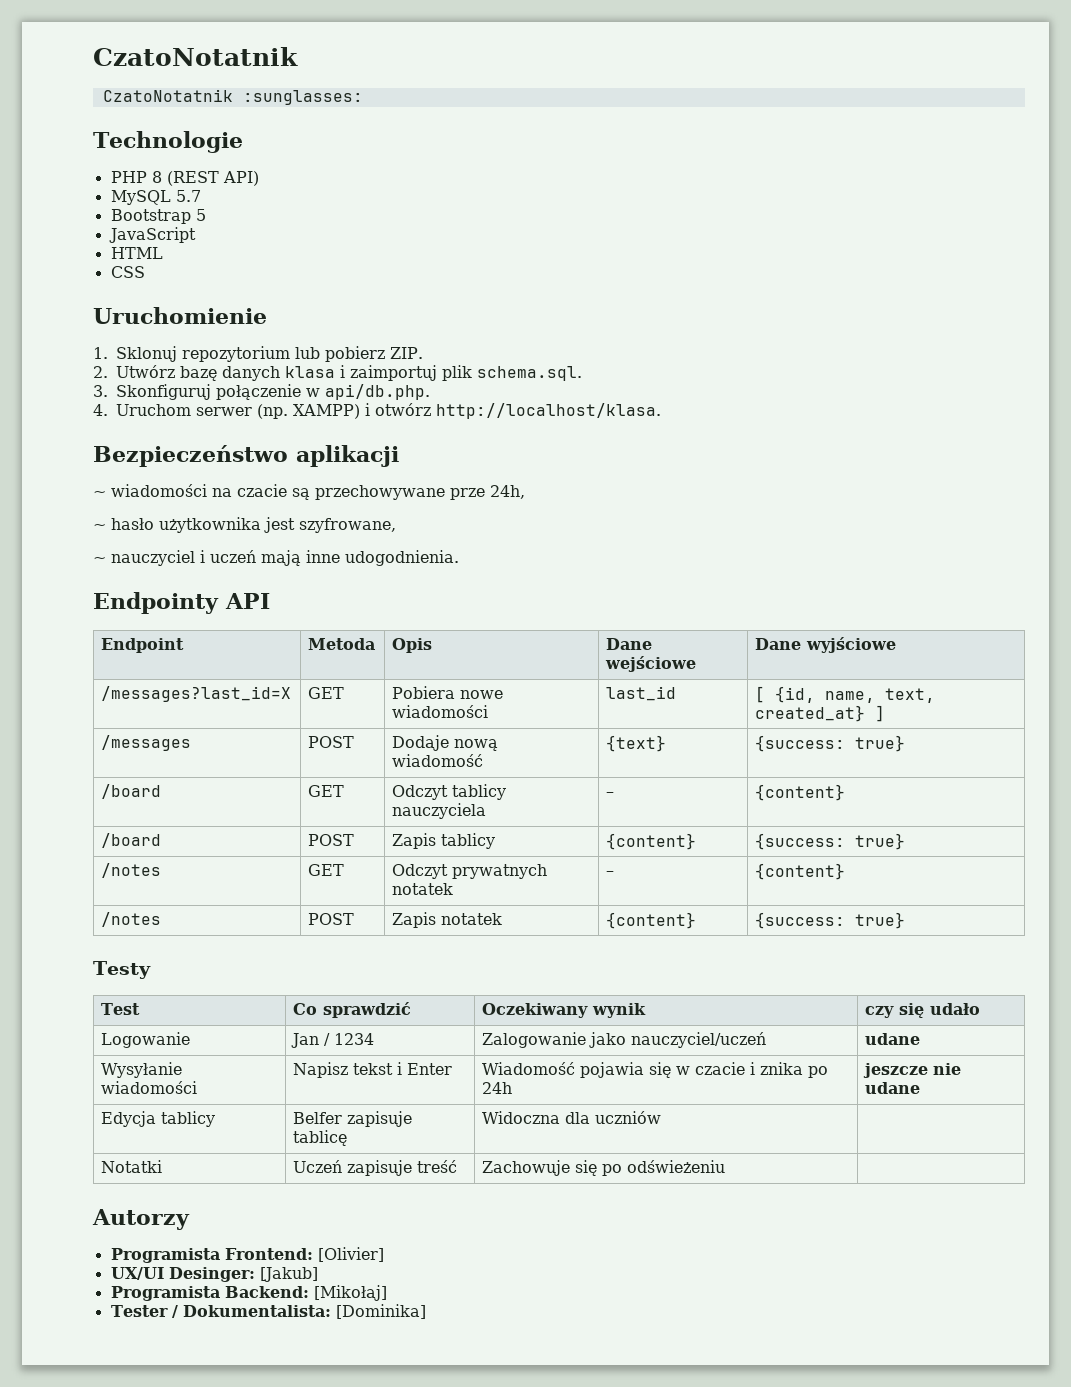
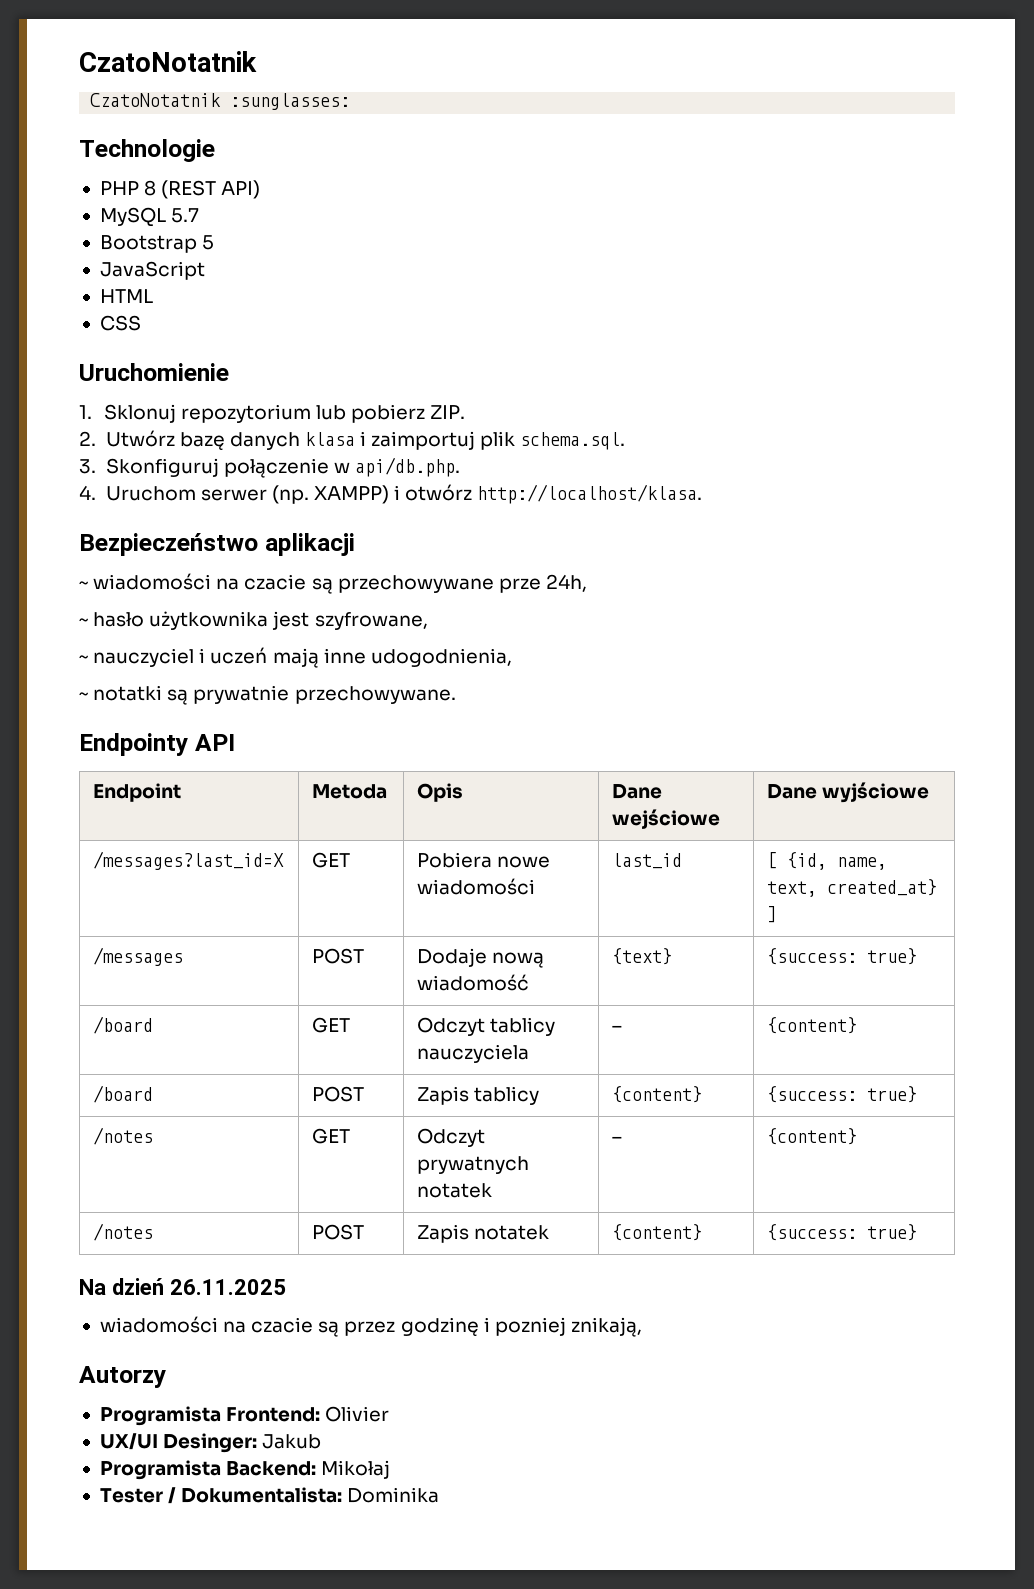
- ~ nauczyciel i uczeń mają inne udogodnienia.
+ ~ nauczyciel i uczeń mają inne udogodnienia,
+ ~ notatki są prywatnie przechowywane.
- Testy
- Test | Co sprawdzić | Oczekiwany wynik | czy się udało
- Logowanie | Jan / 1234 | Zalogowanie jako nauczyciel/uczeń | udane
- Wysyłanie wiadomości | Napisz tekst i Enter | Wiadomość pojawia się w czacie i znika po 24h | jeszcze nie udane
- Edycja tablicy | Belfer zapisuje tablicę | Widoczna dla uczniów |
- Notatki | Uczeń zapisuje treść | Zachowuje się po odświeżeniu |
+ Na dzień 26.11.2025
+ wiadomości na czacie są przez godzinę i pozniej znikają,
- Programista Frontend: [Olivier]
+ Programista Frontend: Olivier
- UX/UI Desinger: [Jakub]
+ UX/UI Desinger: Jakub
- Programista Backend: [Mikołaj]
+ Programista Backend: Mikołaj
- Tester / Dokumentalista: [Dominika]
+ Tester / Dokumentalista: Dominika

